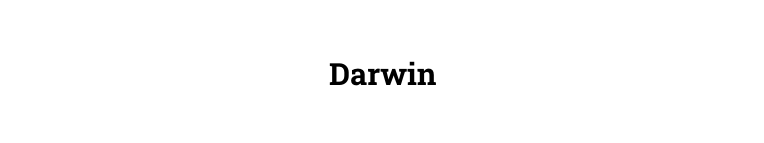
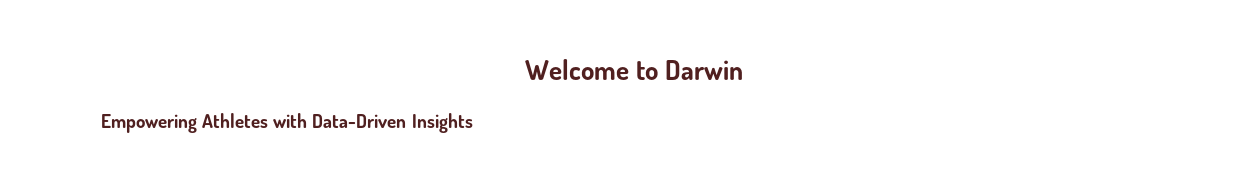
- Darwin
+ Welcome to Darwin
+ Empowering Athletes with Data-Driven Insights

